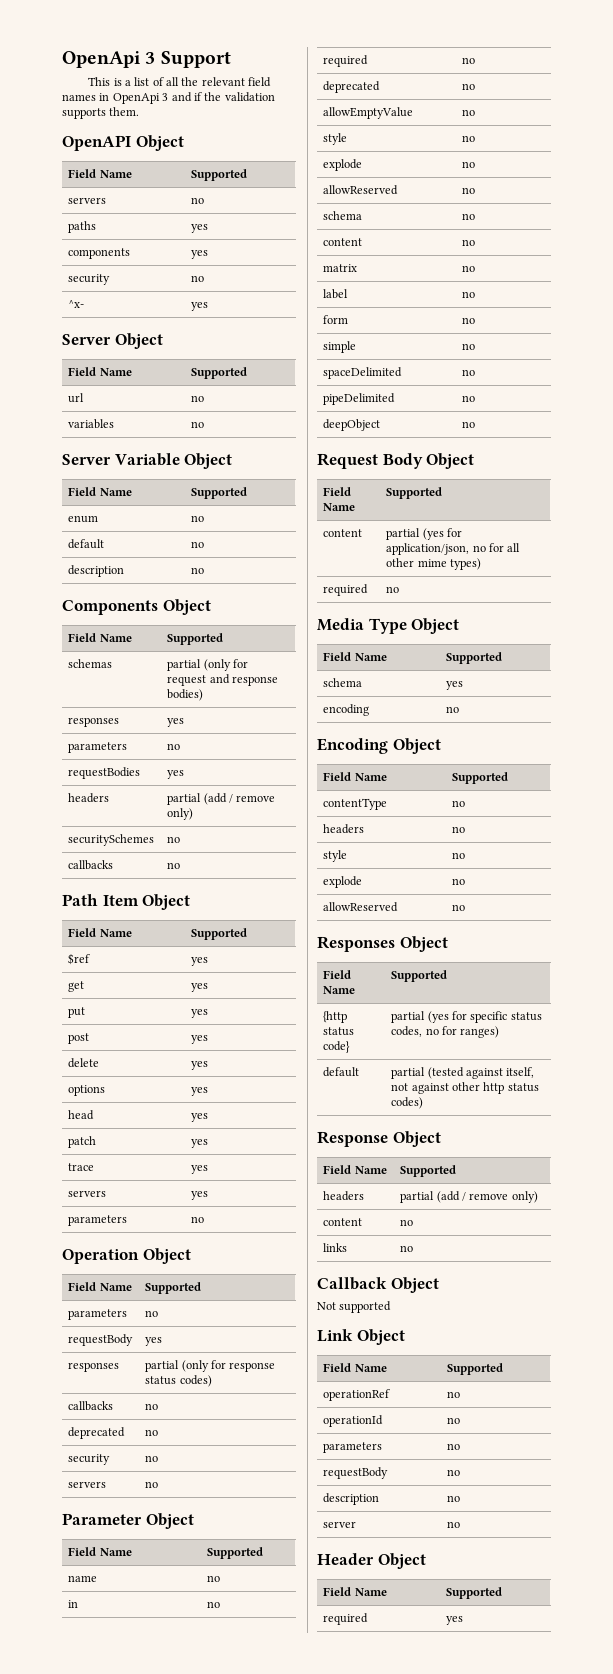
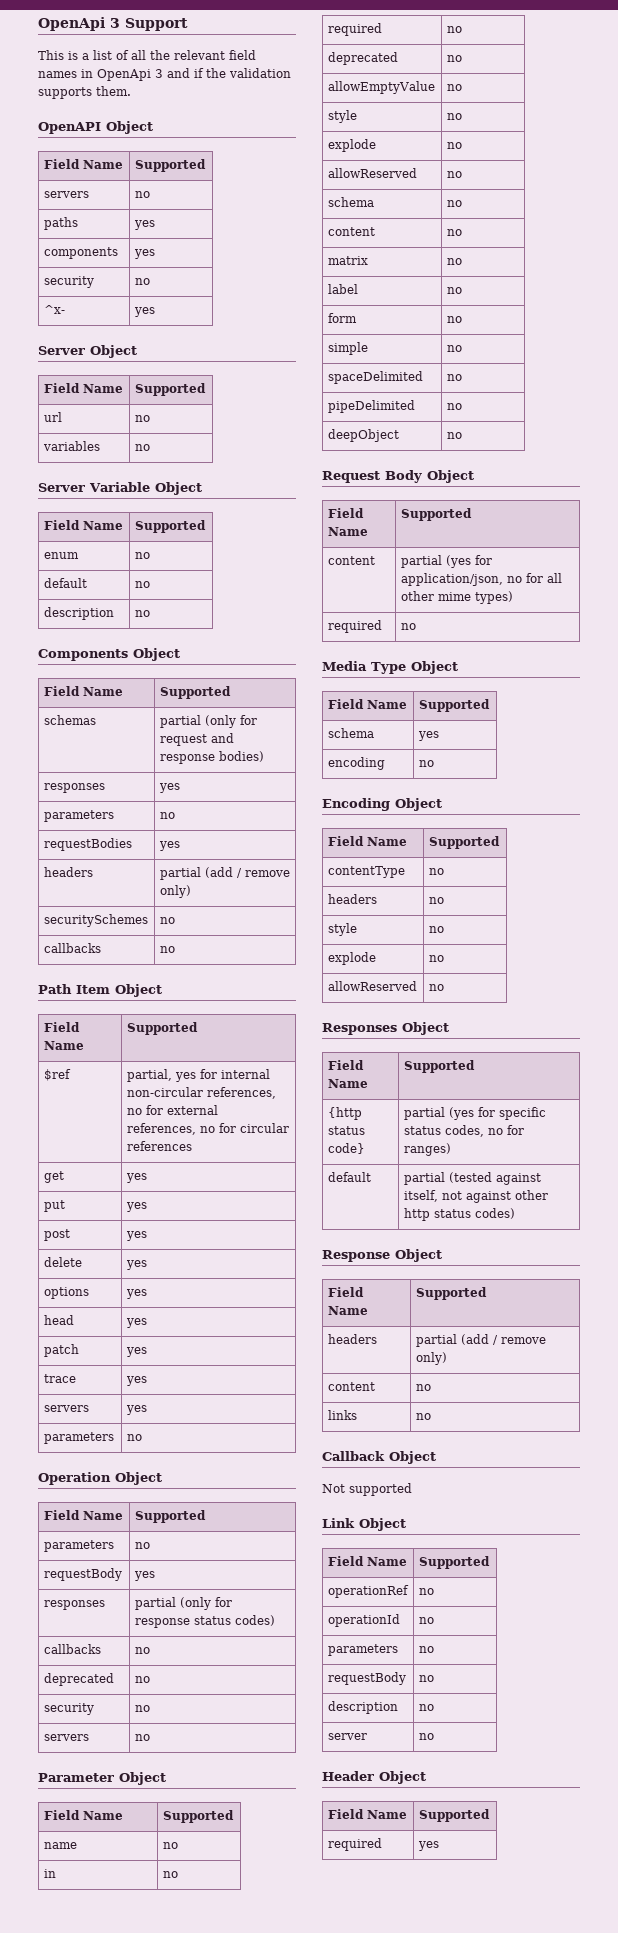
- $ref | yes
+ $ref | partial, yes for internal non-circular references, no for external references, no for circular references

